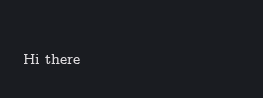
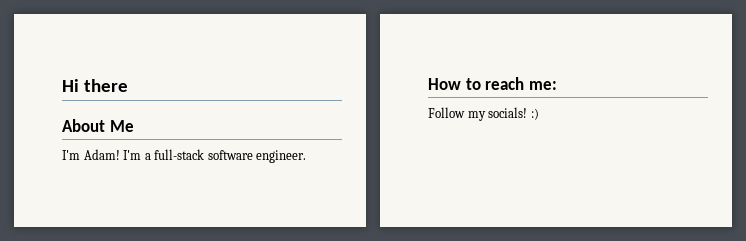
+ About Me
+ I'm Adam! I'm a full-stack software engineer.
+ How to reach me:
+ Follow my socials! :)

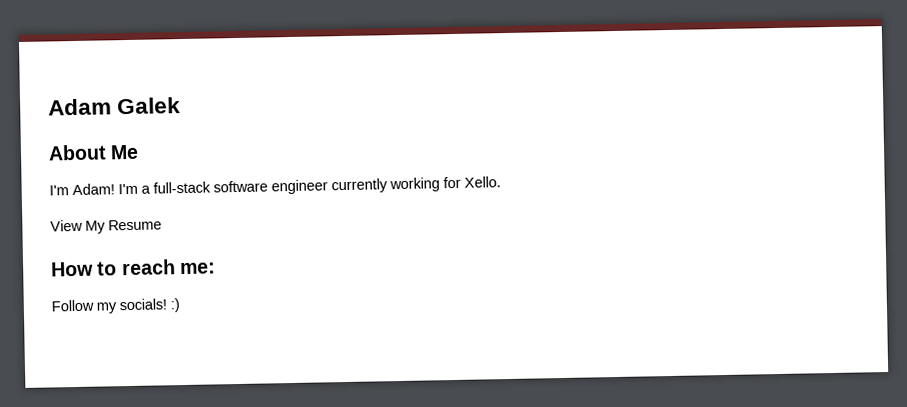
- Hi there
+ Adam Galek
- I'm a full-stack software engineer.
+ I'm a full-stack software engineer currently working for Xello.
+ View My Resume

